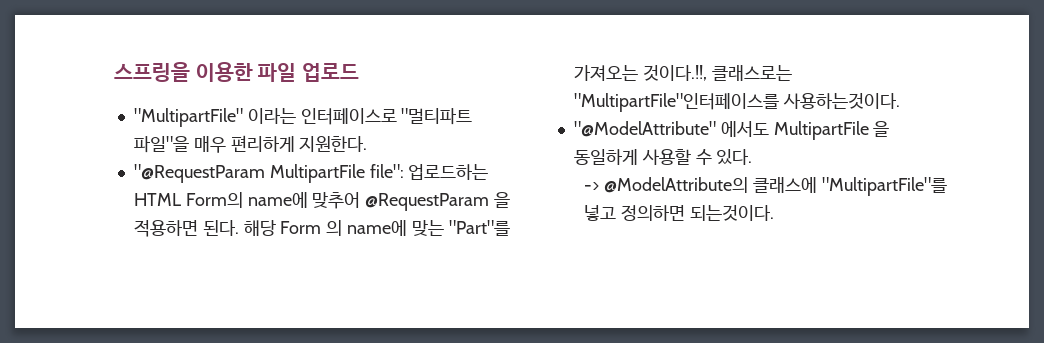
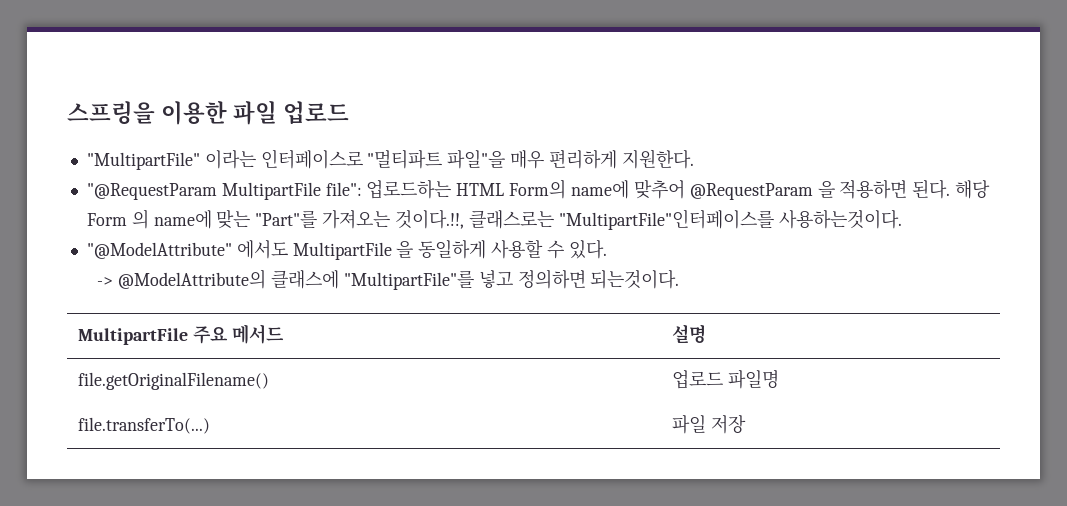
+ MultipartFile 주요 메서드 | 설명
+ file.getOriginalFilename() | 업로드 파일명
+ file.transferTo(...) | 파일 저장

